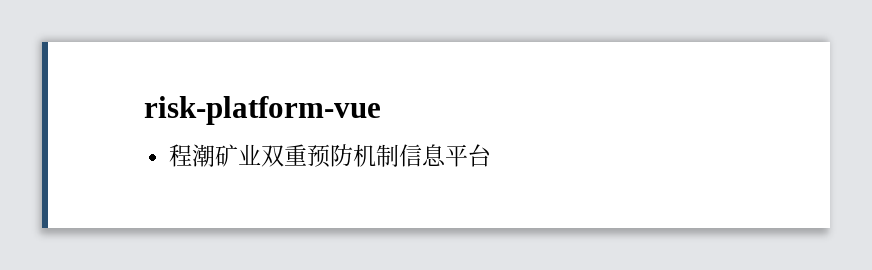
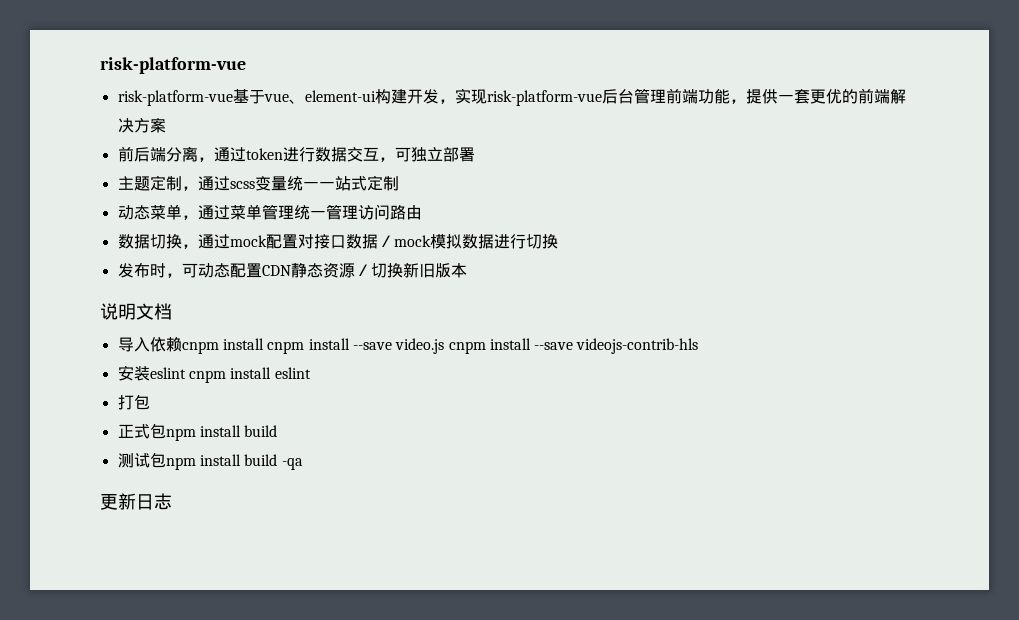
- 程潮矿业双重预防机制信息平台
+ risk-platform-vue基于vue、element-ui构建开发，实现risk-platform-vue后台管理前端功能，提供一套更优的前端解决方案
+ 前后端分离，通过token进行数据交互，可独立部署
+ 主题定制，通过scss变量统一一站式定制
+ 动态菜单，通过菜单管理统一管理访问路由
+ 数据切换，通过mock配置对接口数据／mock模拟数据进行切换
+ 发布时，可动态配置CDN静态资源／切换新旧版本
+ 说明文档
+ 导入依赖cnpm install cnpm install --save video.js cnpm install --save videojs-contrib-hls
+ 安装eslint cnpm install eslint
+ 打包
+ 正式包npm install build
+ 测试包npm install build -qa
+ 更新日志

